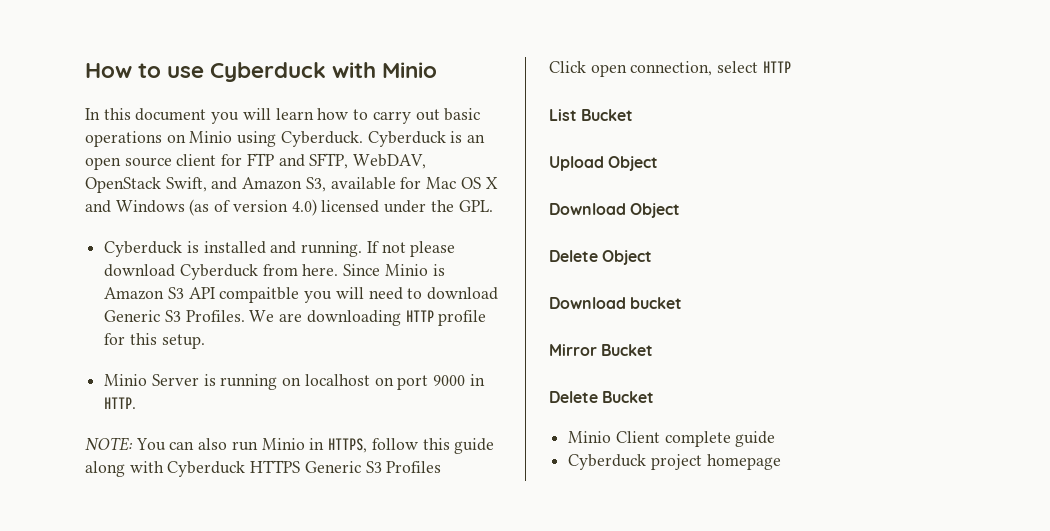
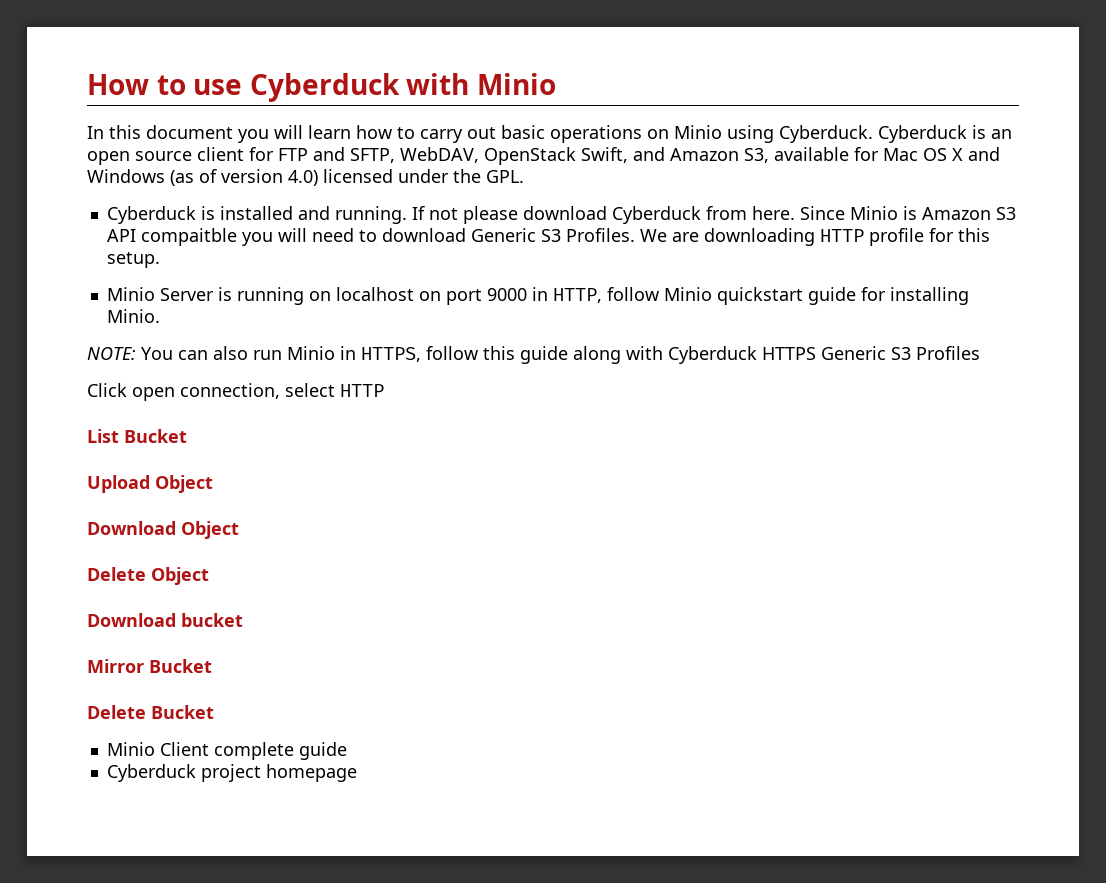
- Minio Server is running on localhost on port 9000 in HTTP.
+ Minio Server is running on localhost on port 9000 in HTTP, follow Minio quickstart guide for installing Minio.

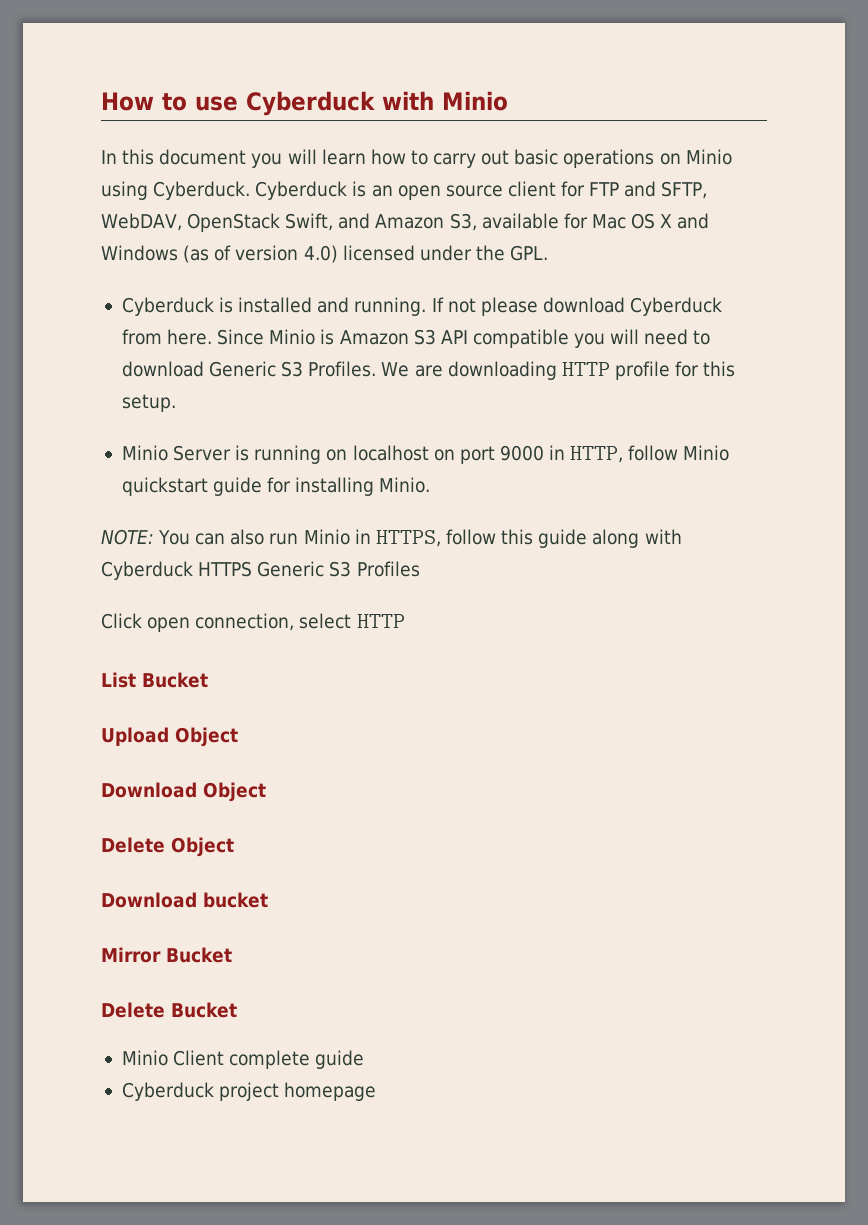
- Since Minio is Amazon S3 API compaitble you will need to download Generic S3 Profiles.
+ Since Minio is Amazon S3 API compatible you will need to download Generic S3 Profiles.

